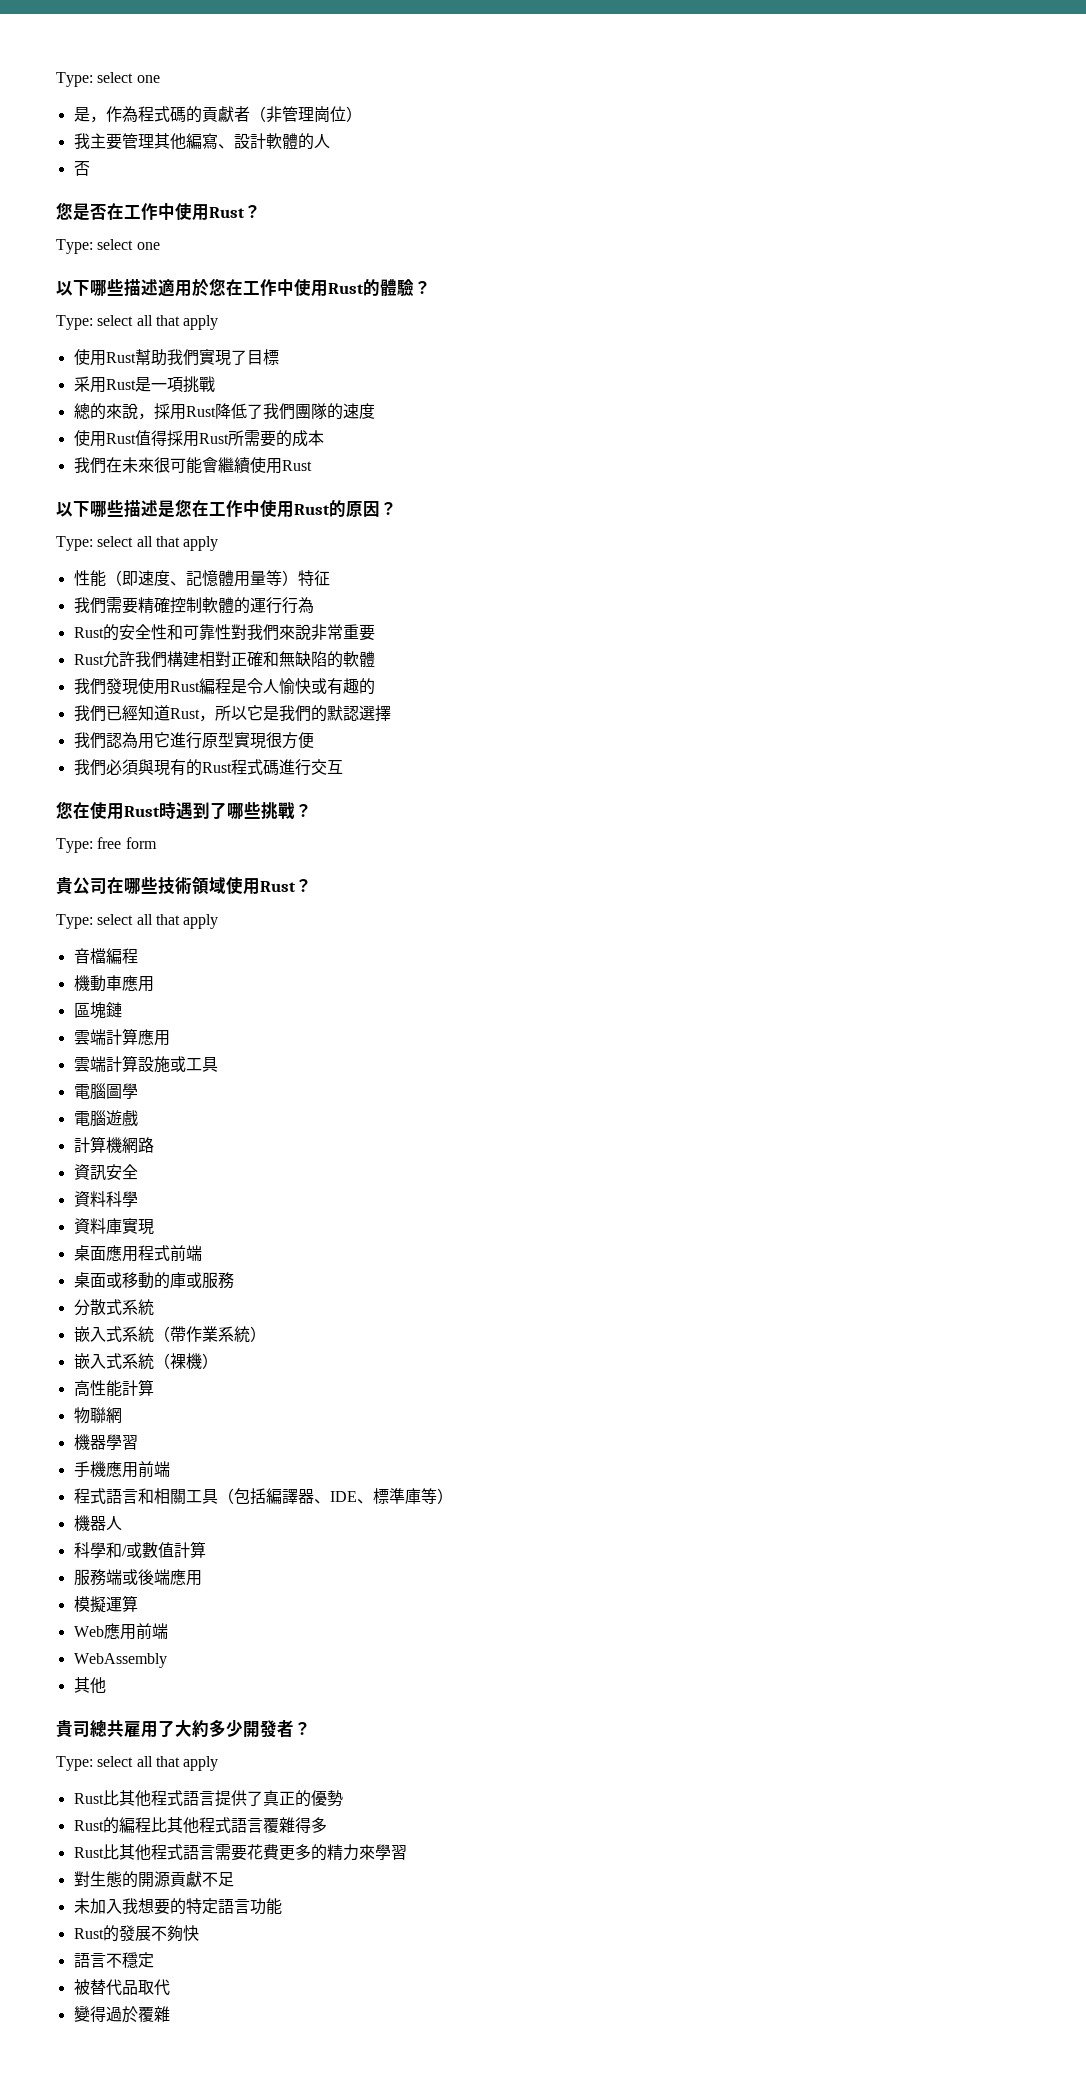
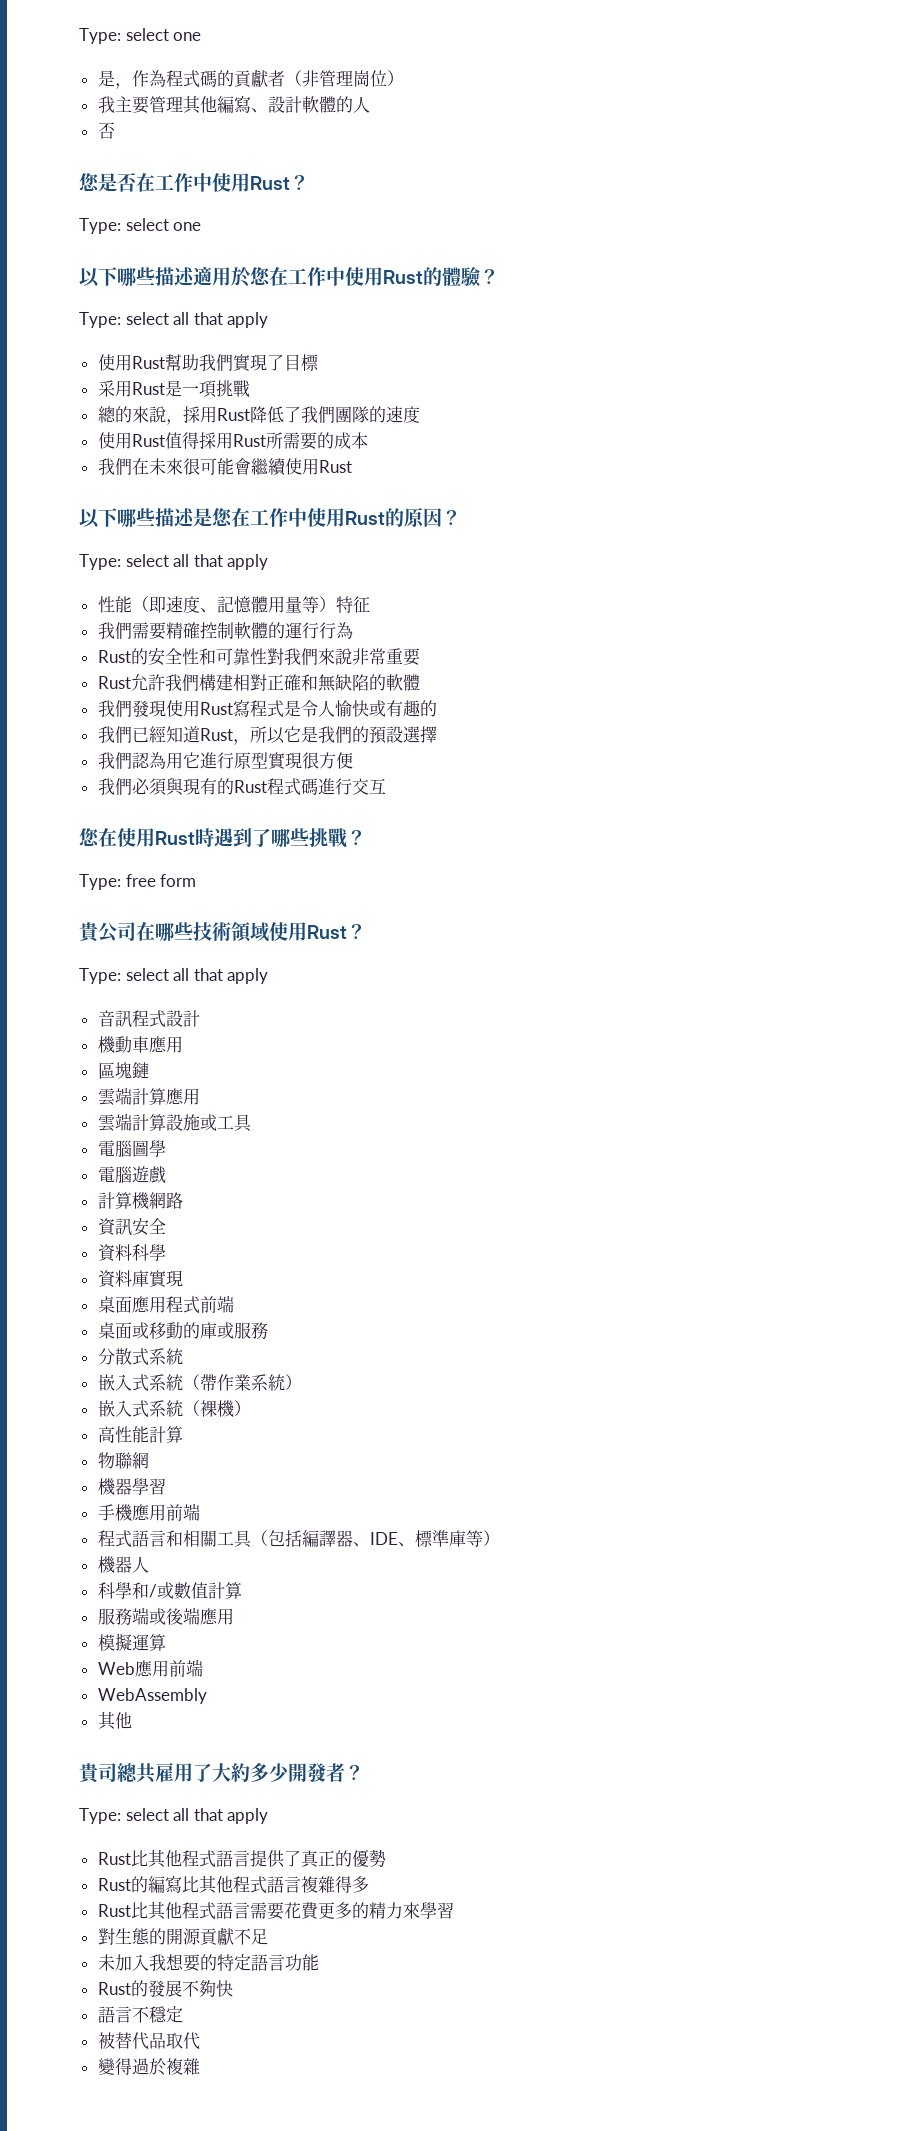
- 我們發現使用Rust編程是令人愉快或有趣的
+ 我們發現使用Rust寫程式是令人愉快或有趣的
- 我們已經知道Rust，所以它是我們的默認選擇
+ 我們已經知道Rust，所以它是我們的預設選擇
- 音檔編程
+ 音訊程式設計
- Rust的編程比其他程式語言覆雜得多
+ Rust的編寫比其他程式語言複雜得多
- 變得過於覆雜
+ 變得過於複雜

